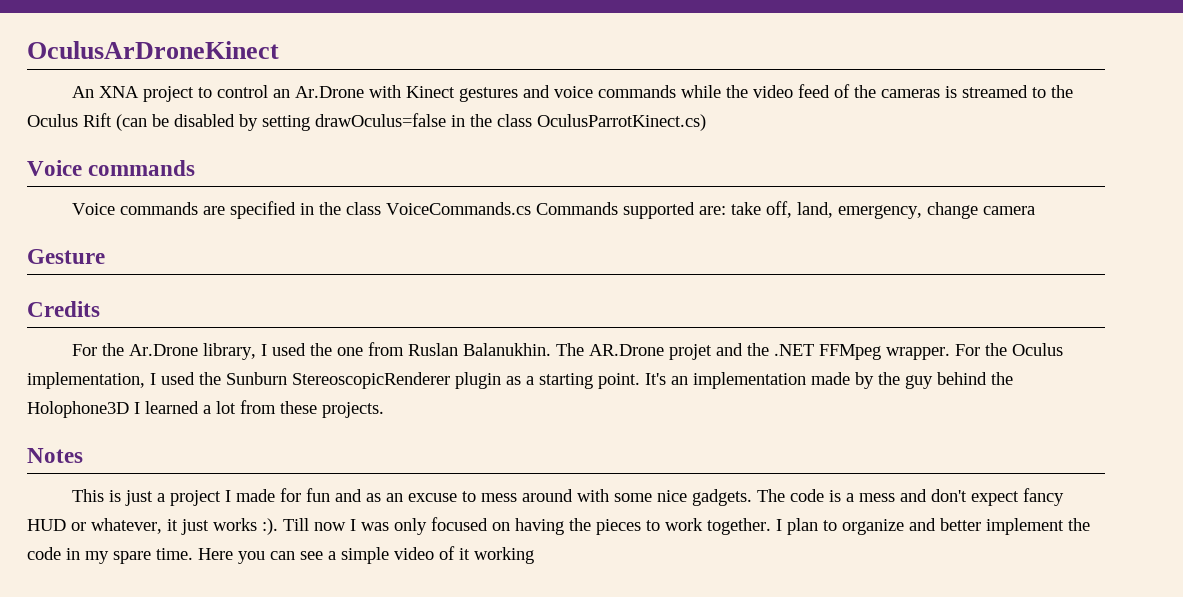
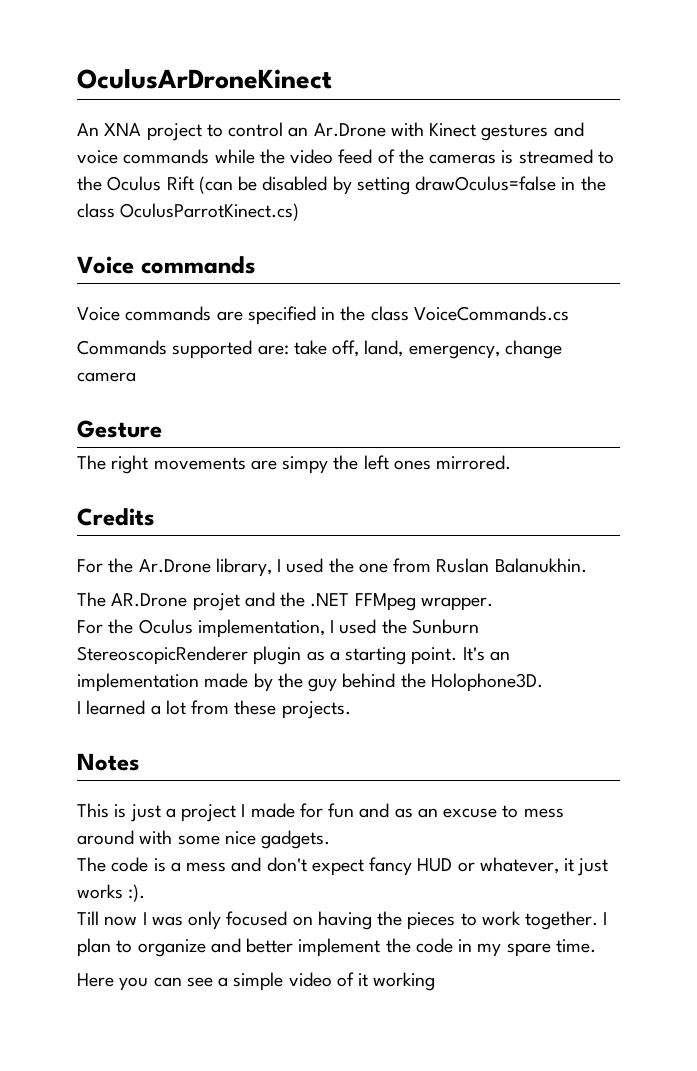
- Voice commands are specified in the class VoiceCommands.cs Commands supported are: take off, land, emergency, change camera
+ Voice commands are specified in the class VoiceCommands.cs
+ Commands supported are: take off, land, emergency, change camera
+ The right movements are simpy the left ones mirrored.
- For the Ar.Drone library, I used the one from Ruslan Balanukhin. The AR.Drone projet and the .NET FFMpeg wrapper. For the Oculus implementation, I used the Sunburn StereoscopicRenderer plugin as a starting point.
+ For the Ar.Drone library, I used the one from Ruslan Balanukhin.
+ The AR.Drone projet and the .NET FFMpeg wrapper.
+ For the Oculus implementation, I used the Sunburn StereoscopicRenderer plugin as a starting point.
- It's an implementation made by the guy behind the Holophone3D I learned a lot from these projects.
+ It's an implementation made by the guy behind the Holophone3D.
+ I learned a lot from these projects.
- This is just a project I made for fun and as an excuse to mess around with some nice gadgets. The code is a mess and don't expect fancy HUD or whatever, it just works :). Till now I was only focused on having the pieces to work together.
+ This is just a project I made for fun and as an excuse to mess around with some nice gadgets.
+ The code is a mess and don't expect fancy HUD or whatever, it just works :).
+ Till now I was only focused on having the pieces to work together.
- I plan to organize and better implement the code in my spare time. Here you can see a simple video of it working
+ I plan to organize and better implement the code in my spare time.
+ Here you can see a simple video of it working

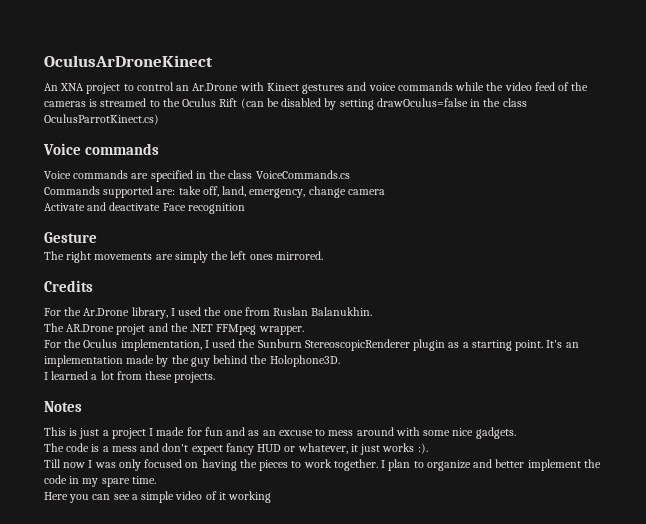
+ Activate and deactivate Face recognition
- The right movements are simpy the left ones mirrored.
+ The right movements are simply the left ones mirrored.

